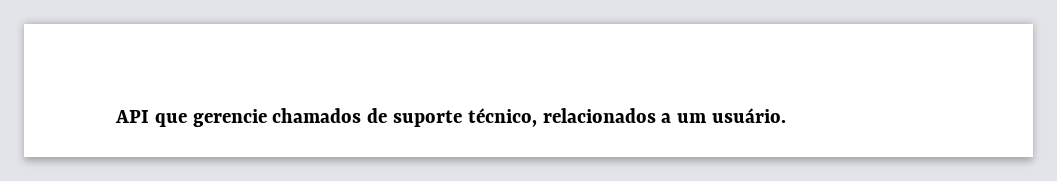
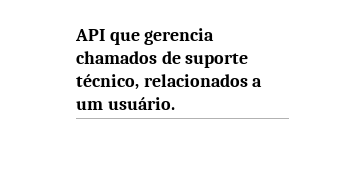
- API que gerencie chamados de suporte técnico, relacionados a um usuário.
+ API que gerencia chamados de suporte técnico, relacionados a um usuário.

